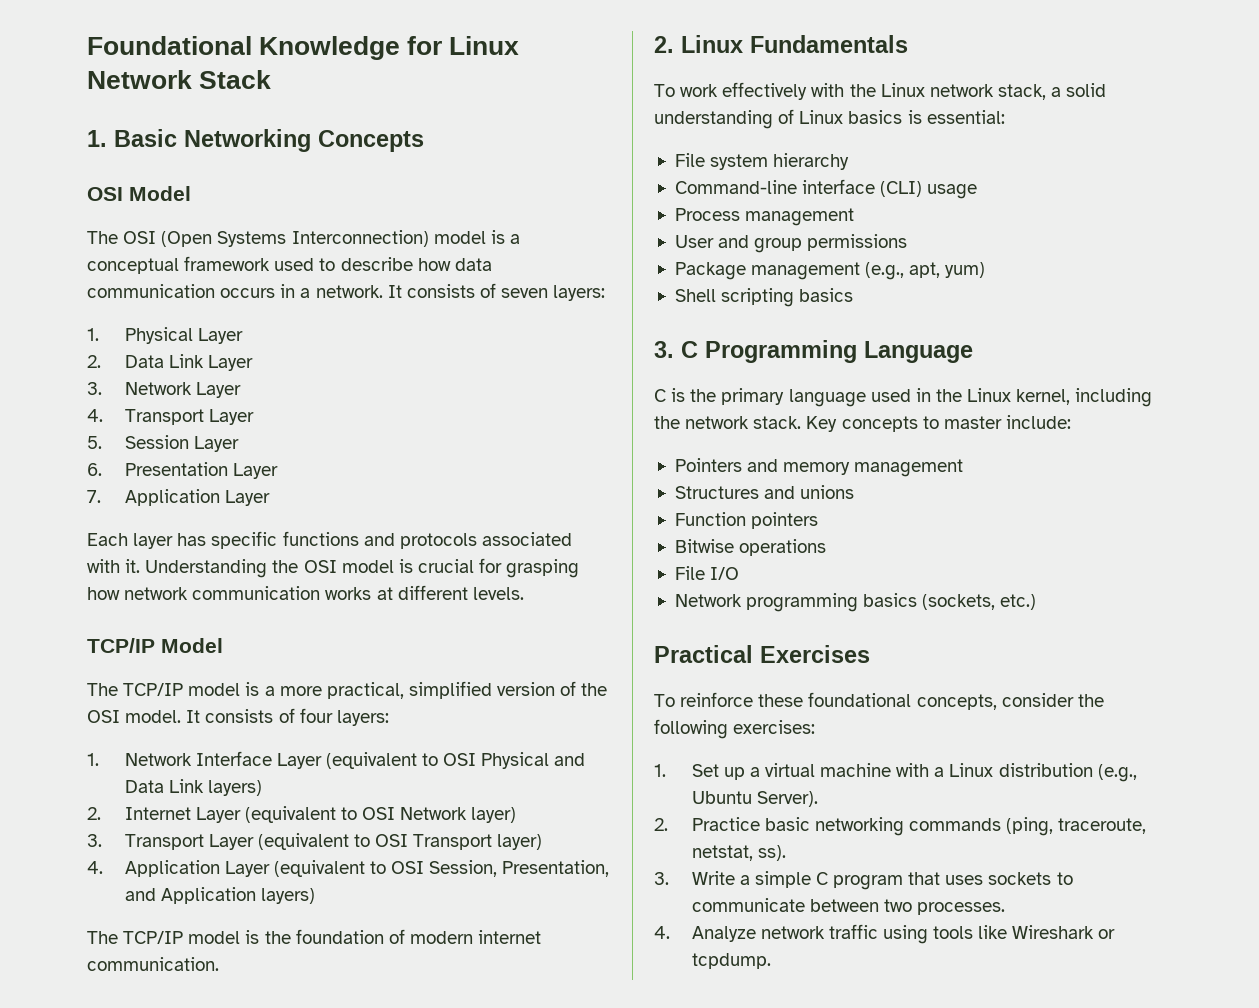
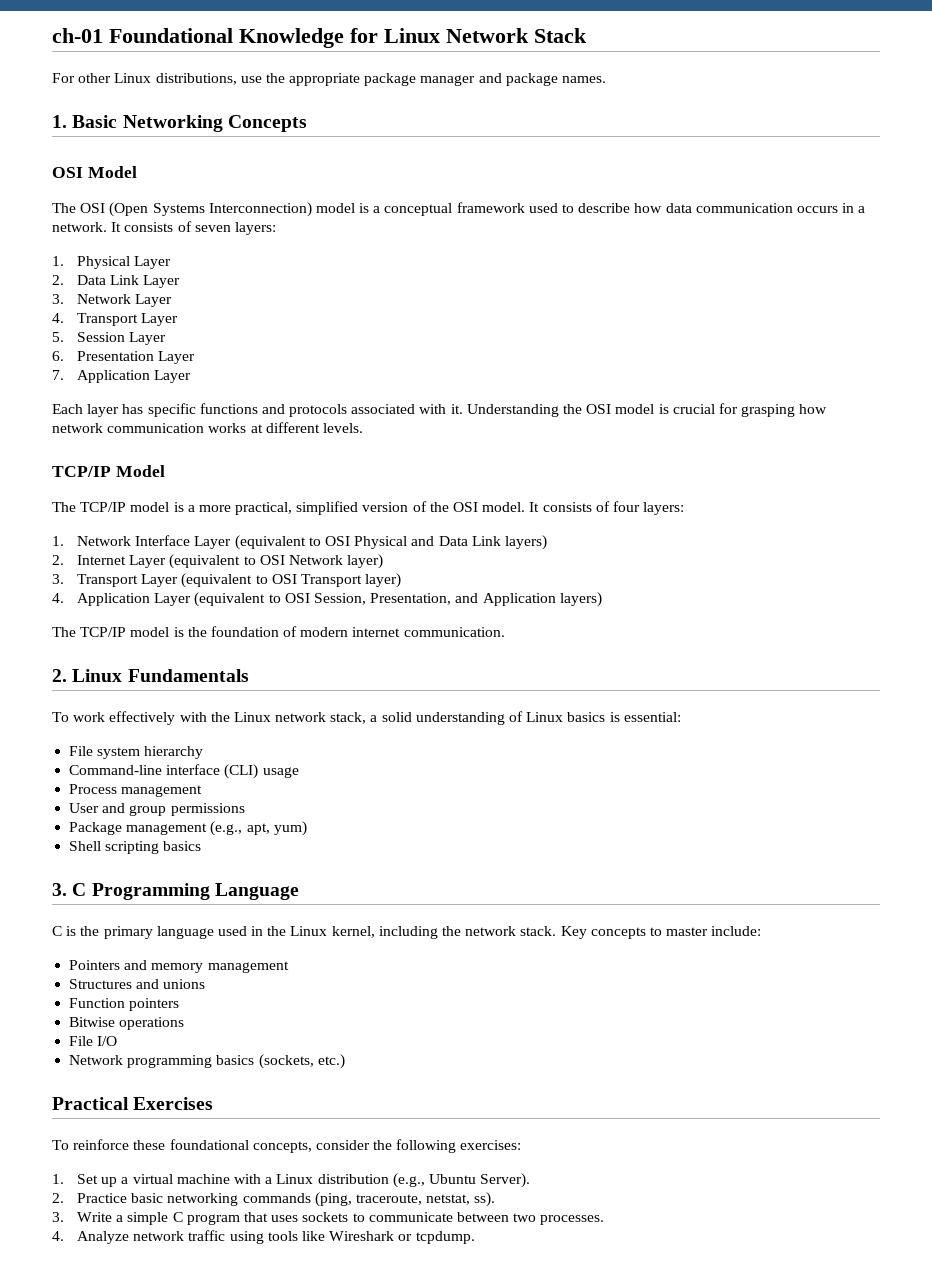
- Foundational Knowledge for Linux Network Stack
+ ch-01 Foundational Knowledge for Linux Network Stack
+ For other Linux distributions, use the appropriate package manager and package names.

